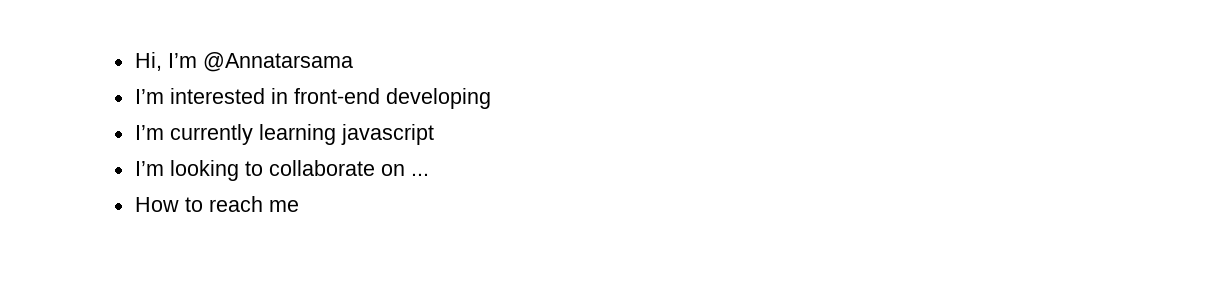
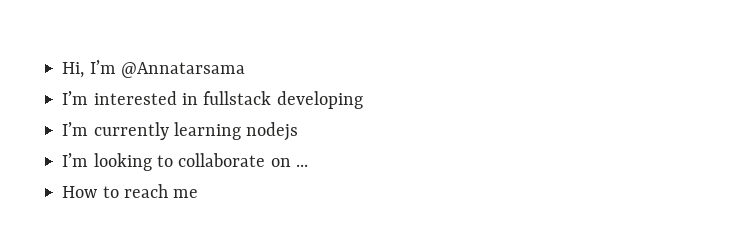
- I’m interested in front-end developing
+ I’m interested in fullstack developing
- I’m currently learning javascript
+ I’m currently learning nodejs

